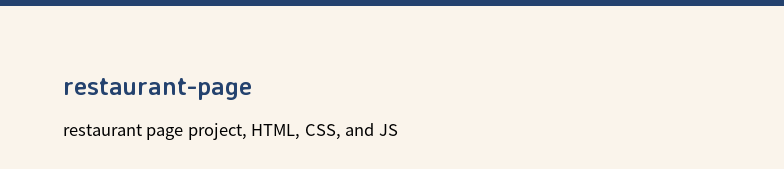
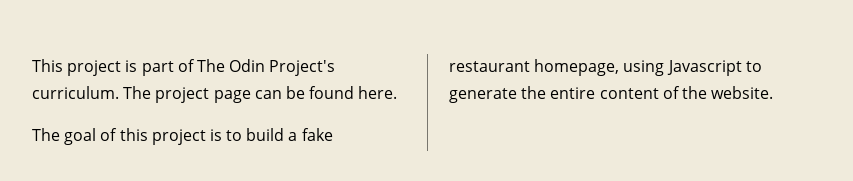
- restaurant-page
- restaurant page project, HTML, CSS, and JS
+ This project is part of The Odin Project's curriculum. The project page can be found here.
+ The goal of this project is to build a fake restaurant homepage, using Javascript to generate the entire content of the website.

